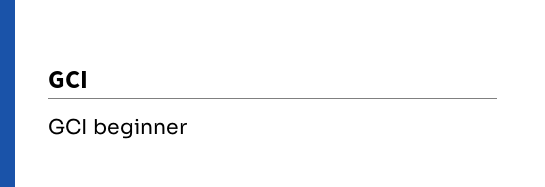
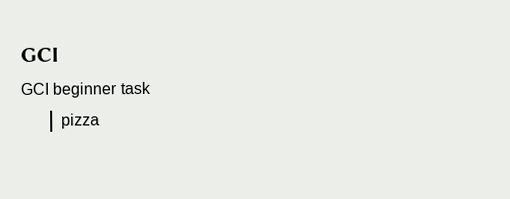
- GCI beginner
+ GCI beginner task
+ pizza

